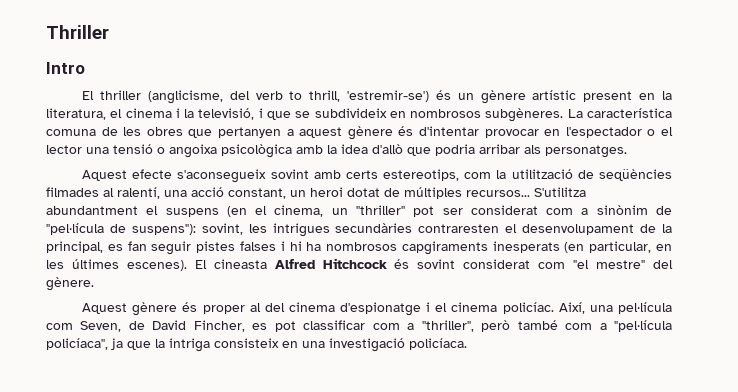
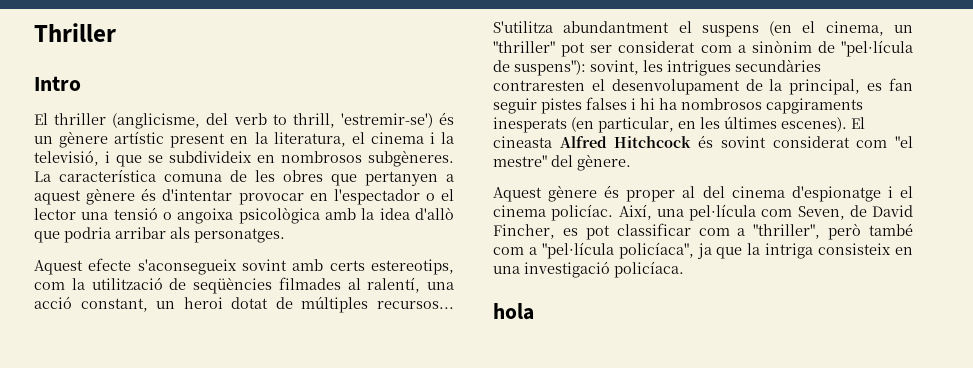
+ hola

